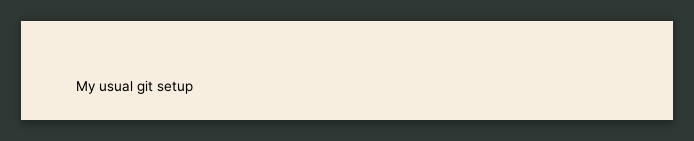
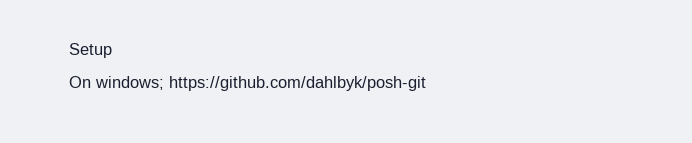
- My usual git setup
+ Setup
+ On windows; https://github.com/dahlbyk/posh-git

